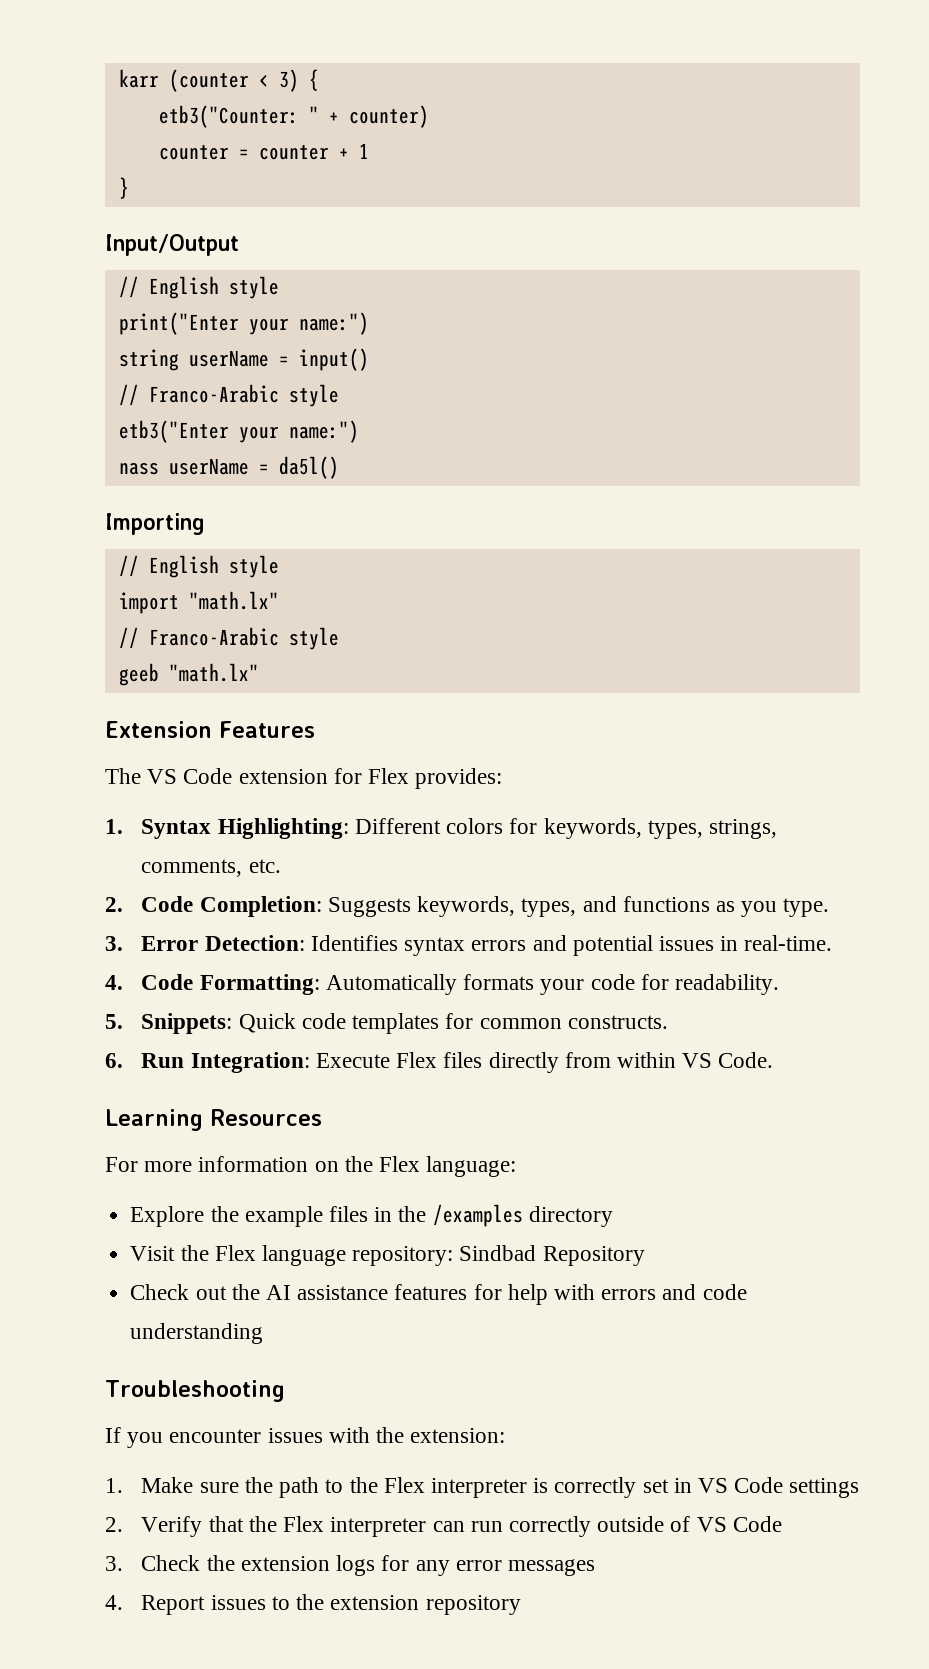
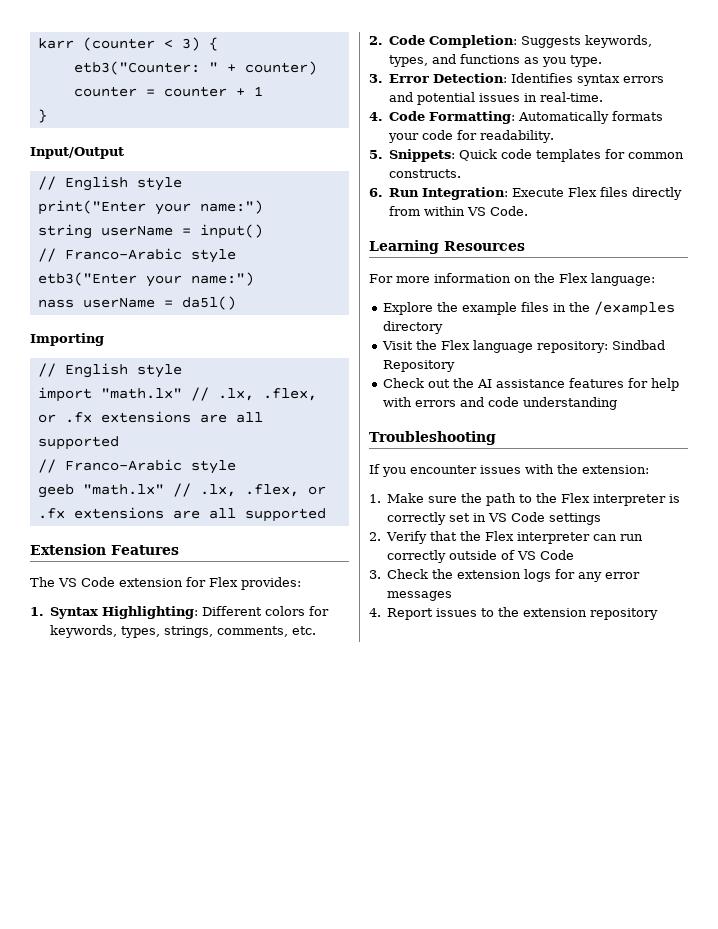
- import "math.lx"
+ import "math.lx" // .lx, .flex, or .fx extensions are all supported
- geeb "math.lx"
+ geeb "math.lx" // .lx, .flex, or .fx extensions are all supported

